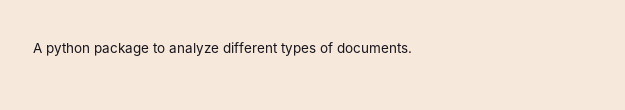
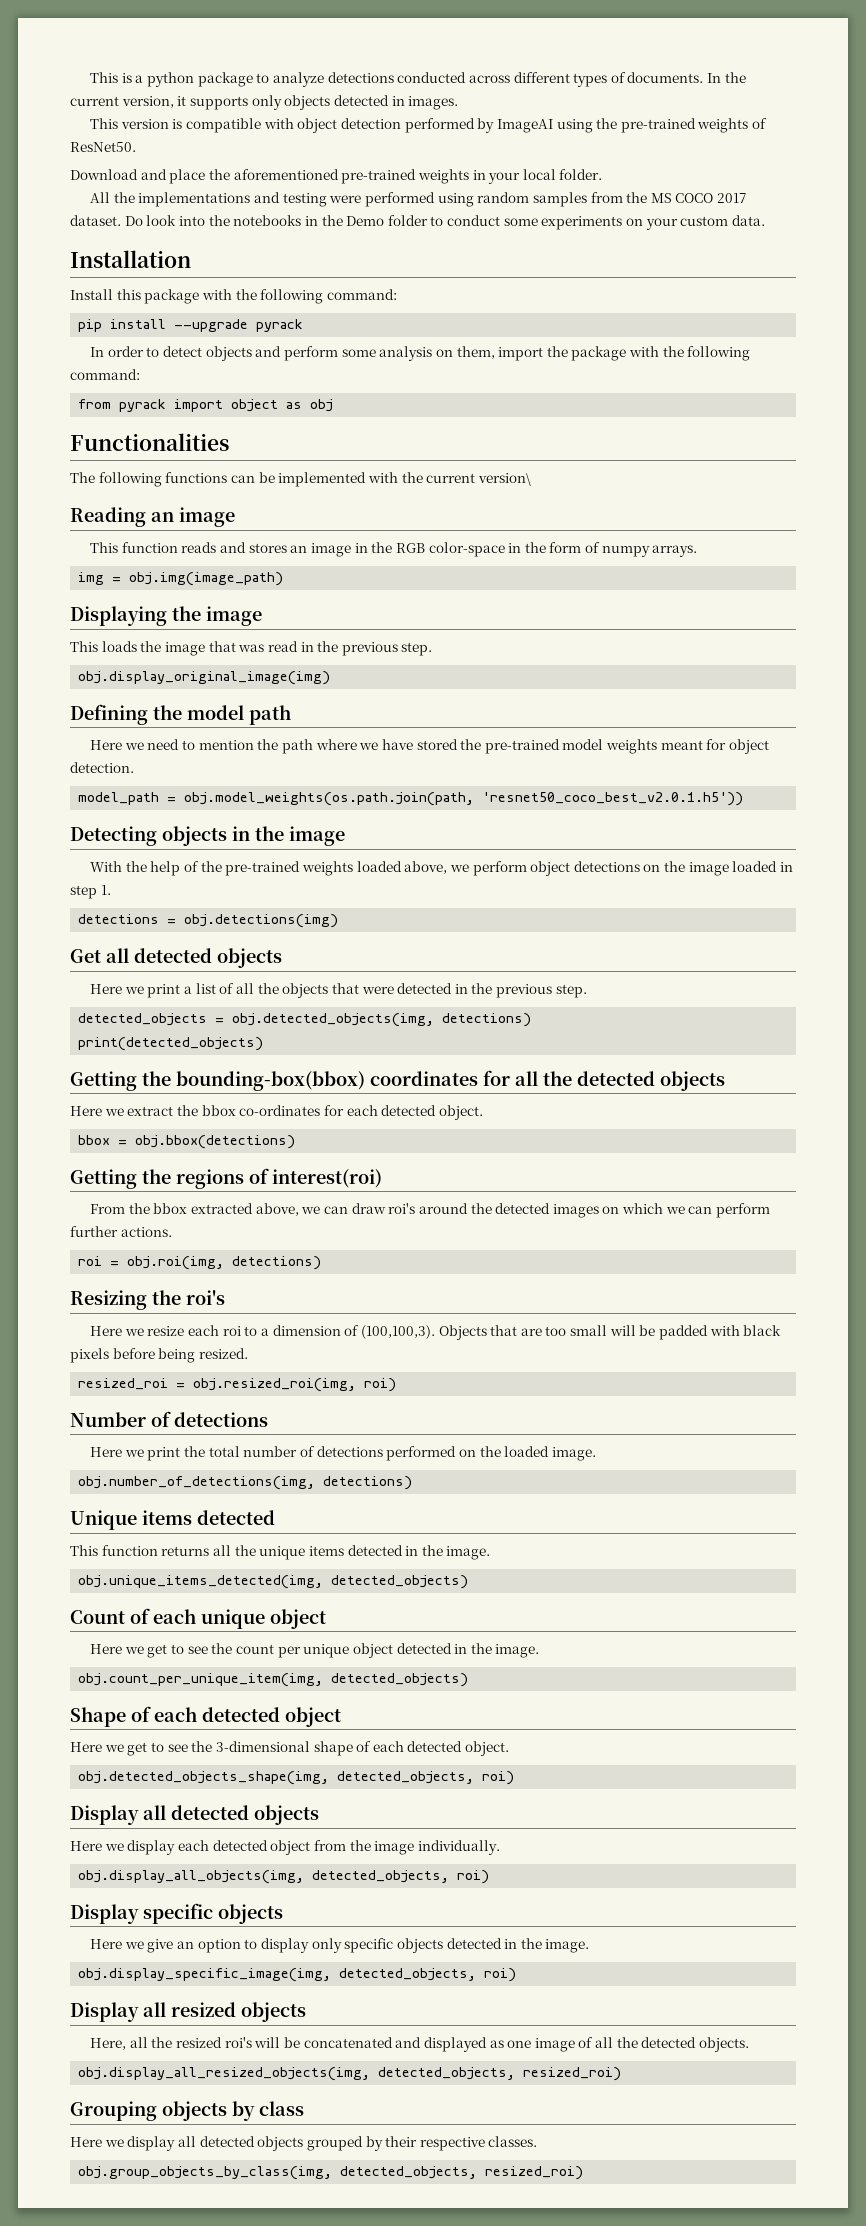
- A python package to analyze different types of documents.
+ This is a python package to analyze detections conducted across different types of documents.
+ In the current version, it supports only objects detected in images.
+ This version is compatible with object detection performed by ImageAI using the pre-trained weights of ResNet50.
+ Download and place the aforementioned pre-trained weights in your local folder.
+ All the implementations and testing were performed using random samples from the MS COCO 2017 dataset. Do look into the notebooks in the Demo folder to conduct some experiments on your custom data.
+ Installation
+ Install this package with the following command:
+ pip install --upgrade pyrack
+ In order to detect objects and perform some analysis on them, import the package with the following command:
+ from pyrack import object as obj
+ Functionalities
+ The following functions can be implemented with the current version\
+ Reading an image
+ This function reads and stores an image in the RGB color-space in the form of numpy arrays.
+ img = obj.img(image_path)
+ Displaying the image
+ This loads the image that was read in the previous step.
+ obj.display_original_image(img)
+ Defining the model path
+ Here we need to mention the path where we have stored the pre-trained model weights meant for object detection.
+ model_path = obj.model_weights(os.path.join(path, 'resnet50_coco_best_v2.0.1.h5'))
+ Detecting objects in the image
+ With the help of the pre-trained weights loaded above, we perform object detections on the image loaded in step 1.
+ detections = obj.detections(img)
+ Get all detected objects
+ Here we print a list of all the objects that were detected in the previous step.
+ detected_objects = obj.detected_objects(img, detections)
+ print(detected_objects)
+ Getting the bounding-box(bbox) coordinates for all the detected objects
+ Here we extract the bbox co-ordinates for each detected object.
+ bbox = obj.bbox(detections)
+ Getting the regions of interest(roi)
+ From the bbox extracted above, we can draw roi's around the detected images on which we can perform further actions.
+ roi = obj.roi(img, detections)
+ Resizing the roi's
+ Here we resize each roi to a dimension of (100,100,3). Objects that are too small will be padded with black pixels before being resized.
+ resized_roi = obj.resized_roi(img, roi)
+ Number of detections
+ Here we print the total number of detections performed on the loaded image.
+ obj.number_of_detections(img, detections)
+ Unique items detected
+ This function returns all the unique items detected in the image.
+ obj.unique_items_detected(img, detected_objects)
+ Count of each unique object
+ Here we get to see the count per unique object detected in the image.
+ obj.count_per_unique_item(img, detected_objects)
+ Shape of each detected object
+ Here we get to see the 3-dimensional shape of each detected object.
+ obj.detected_objects_shape(img, detected_objects, roi)
+ Display all detected objects
+ Here we display each detected object from the image individually.
+ obj.display_all_objects(img, detected_objects, roi)
+ Display specific objects
+ Here we give an option to display only specific objects detected in the image.
+ obj.display_specific_image(img, detected_objects, roi)
+ Display all resized objects
+ Here, all the resized roi's will be concatenated and displayed as one image of all the detected objects.
+ obj.display_all_resized_objects(img, detected_objects, resized_roi)
+ Grouping objects by class
+ Here we display all detected objects grouped by their respective classes.
+ obj.group_objects_by_class(img, detected_objects, resized_roi)

